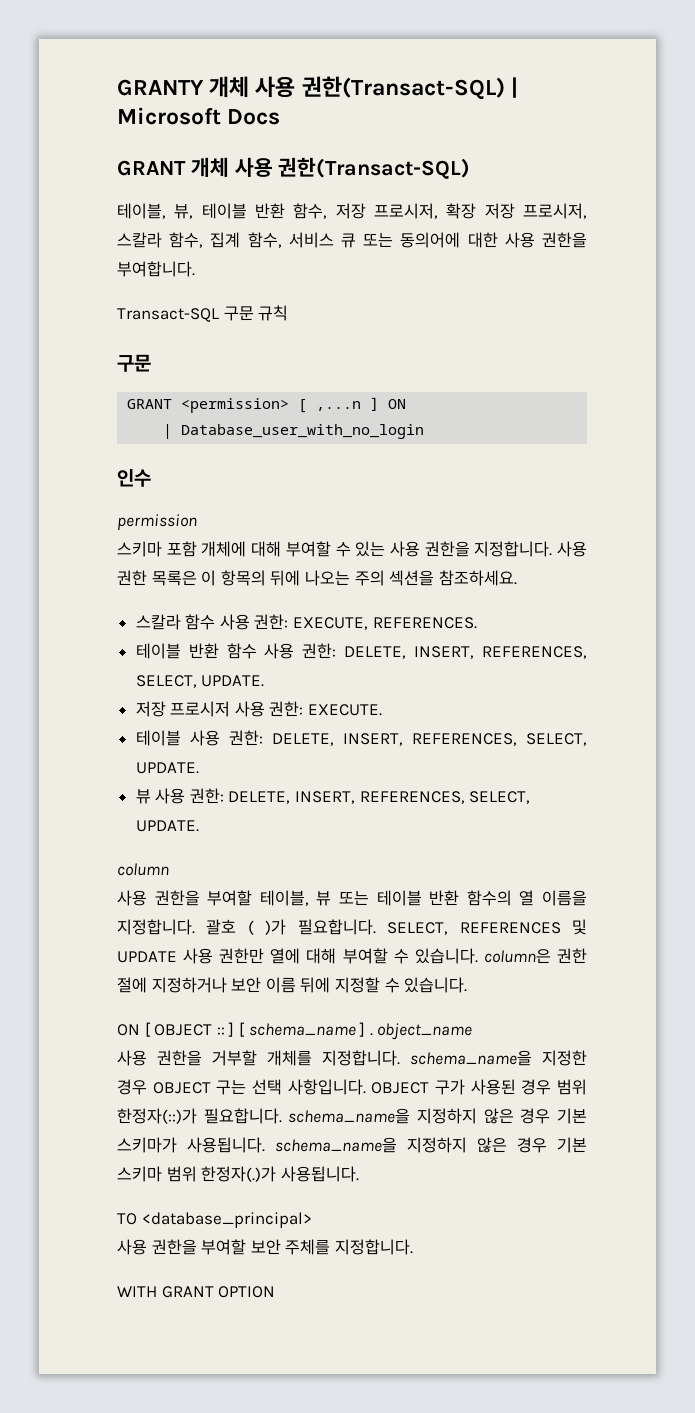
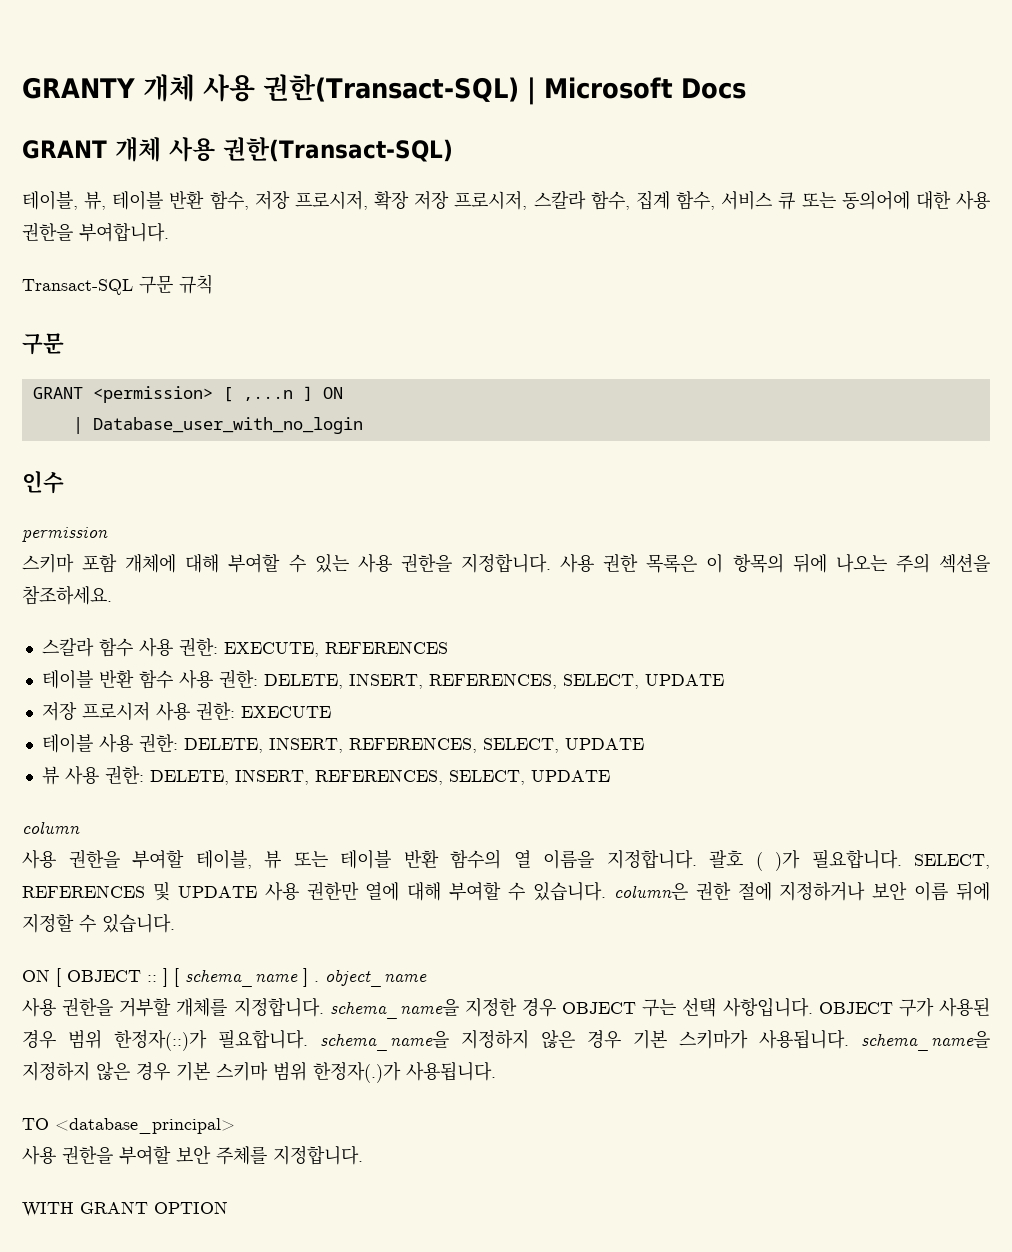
- 스칼라 함수 사용 권한: EXECUTE, REFERENCES.
+ 스칼라 함수 사용 권한: EXECUTE, REFERENCES
- 테이블 반환 함수 사용 권한: DELETE, INSERT, REFERENCES, SELECT, UPDATE.
+ 테이블 반환 함수 사용 권한: DELETE, INSERT, REFERENCES, SELECT, UPDATE
- 저장 프로시저 사용 권한: EXECUTE.
+ 저장 프로시저 사용 권한: EXECUTE
- 테이블 사용 권한: DELETE, INSERT, REFERENCES, SELECT, UPDATE.
+ 테이블 사용 권한: DELETE, INSERT, REFERENCES, SELECT, UPDATE
- 뷰 사용 권한: DELETE, INSERT, REFERENCES, SELECT, UPDATE.
+ 뷰 사용 권한: DELETE, INSERT, REFERENCES, SELECT, UPDATE

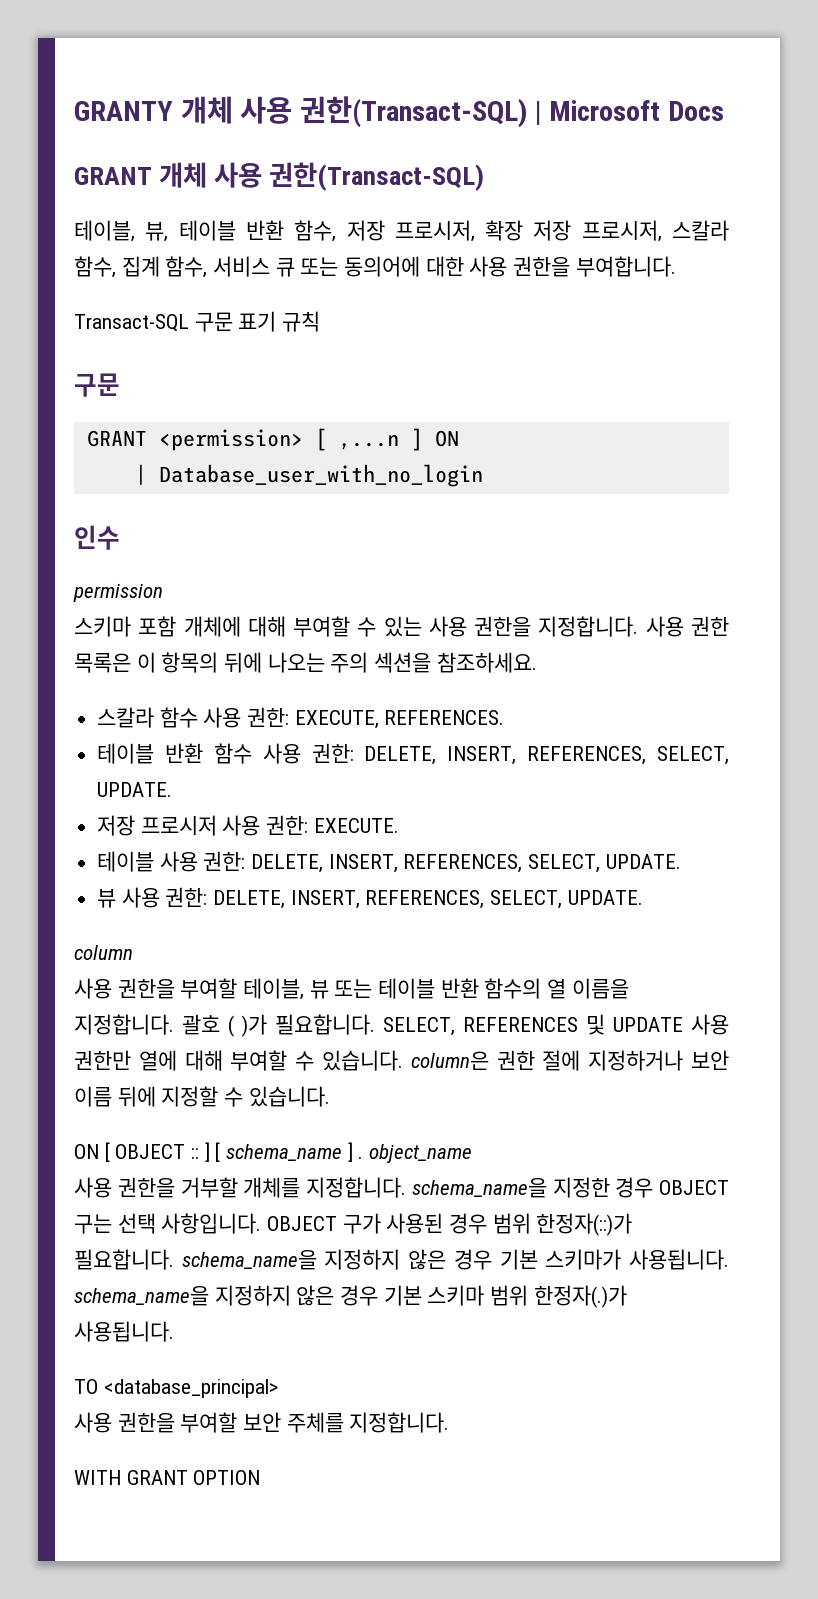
- Transact-SQL 구문 규칙
+ Transact-SQL 구문 표기 규칙
- 스칼라 함수 사용 권한: EXECUTE, REFERENCES
+ 스칼라 함수 사용 권한: EXECUTE, REFERENCES.
- 테이블 반환 함수 사용 권한: DELETE, INSERT, REFERENCES, SELECT, UPDATE
+ 테이블 반환 함수 사용 권한: DELETE, INSERT, REFERENCES, SELECT, UPDATE.
- 저장 프로시저 사용 권한: EXECUTE
+ 저장 프로시저 사용 권한: EXECUTE.
- 테이블 사용 권한: DELETE, INSERT, REFERENCES, SELECT, UPDATE
+ 테이블 사용 권한: DELETE, INSERT, REFERENCES, SELECT, UPDATE.
- 뷰 사용 권한: DELETE, INSERT, REFERENCES, SELECT, UPDATE
+ 뷰 사용 권한: DELETE, INSERT, REFERENCES, SELECT, UPDATE.

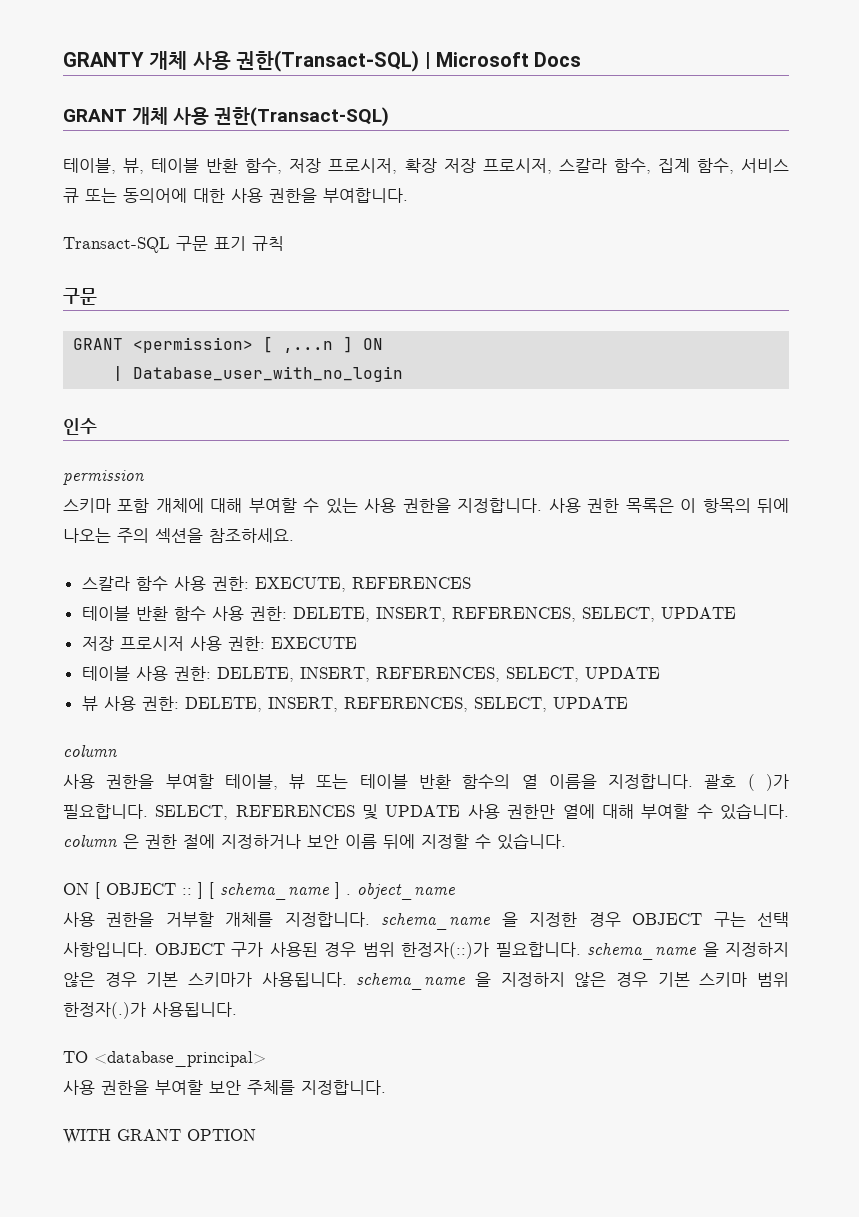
- 스칼라 함수 사용 권한: EXECUTE, REFERENCES.
+ 스칼라 함수 사용 권한: EXECUTE, REFERENCES
- 테이블 반환 함수 사용 권한: DELETE, INSERT, REFERENCES, SELECT, UPDATE.
+ 테이블 반환 함수 사용 권한: DELETE, INSERT, REFERENCES, SELECT, UPDATE
- 저장 프로시저 사용 권한: EXECUTE.
+ 저장 프로시저 사용 권한: EXECUTE
- 테이블 사용 권한: DELETE, INSERT, REFERENCES, SELECT, UPDATE.
+ 테이블 사용 권한: DELETE, INSERT, REFERENCES, SELECT, UPDATE
- 뷰 사용 권한: DELETE, INSERT, REFERENCES, SELECT, UPDATE.
+ 뷰 사용 권한: DELETE, INSERT, REFERENCES, SELECT, UPDATE
- SELECT, REFERENCES 및 UPDATE 사용 권한만 열에 대해 부여할 수 있습니다. column은 권한 절에 지정하거나 보안 이름 뒤에 지정할 수 있습니다.
+ SELECT, REFERENCES 및 UPDATE 사용 권한만 열에 대해 부여할 수 있습니다. column 은 권한 절에 지정하거나 보안 이름 뒤에 지정할 수 있습니다.
- 사용 권한을 거부할 개체를 지정합니다. schema_name을 지정한 경우 OBJECT 구는 선택 사항입니다.
+ 사용 권한을 거부할 개체를 지정합니다. schema_name 을 지정한 경우 OBJECT 구는 선택 사항입니다.
- OBJECT 구가 사용된 경우 범위 한정자(::)가 필요합니다. schema_name을 지정하지 않은 경우 기본 스키마가 사용됩니다. schema_name을 지정하지 않은 경우 기본 스키마 범위 한정자(.)가 사용됩니다.
+ OBJECT 구가 사용된 경우 범위 한정자(::)가 필요합니다. schema_name 을 지정하지 않은 경우 기본 스키마가 사용됩니다. schema_name 을 지정하지 않은 경우 기본 스키마 범위 한정자(.)가 사용됩니다.

